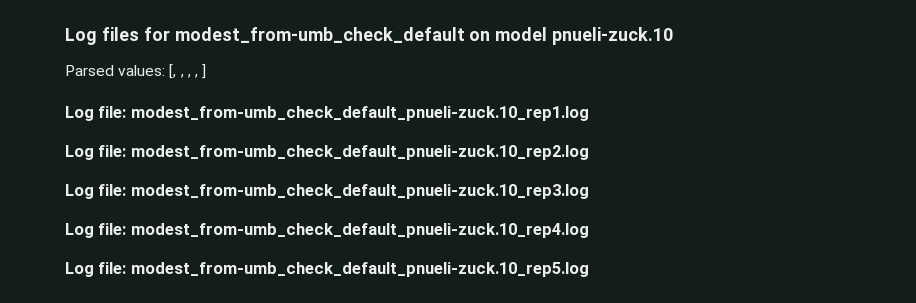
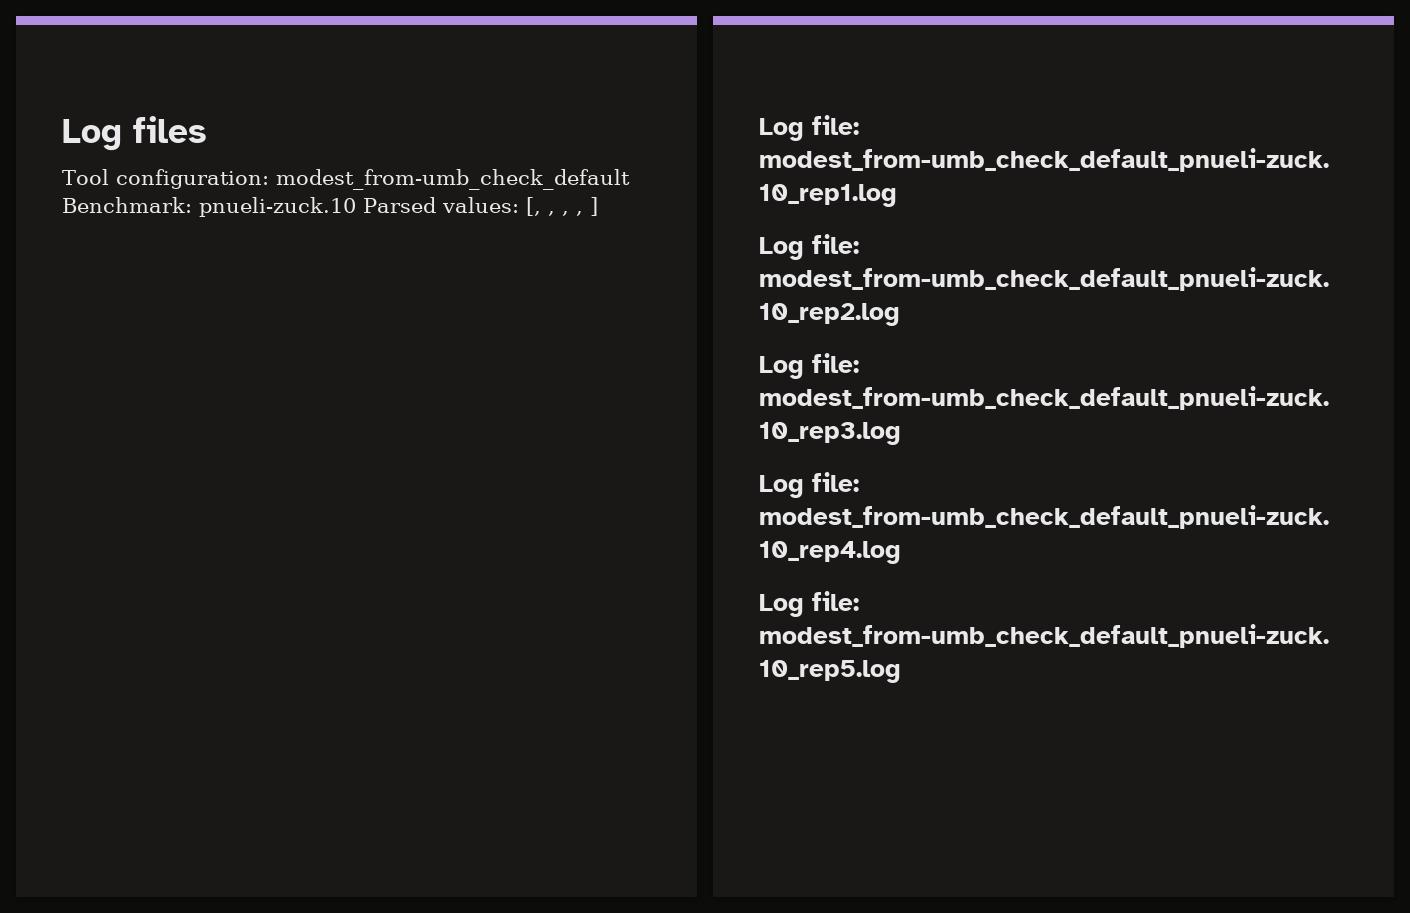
- Log files for modest_from-umb_check_default on model pnueli-zuck.10
- Parsed values: [, , , , ]
+ Log files
+ Tool configuration: modest_from-umb_check_default Benchmark: pnueli-zuck.10 Parsed values: [, , , , ]

